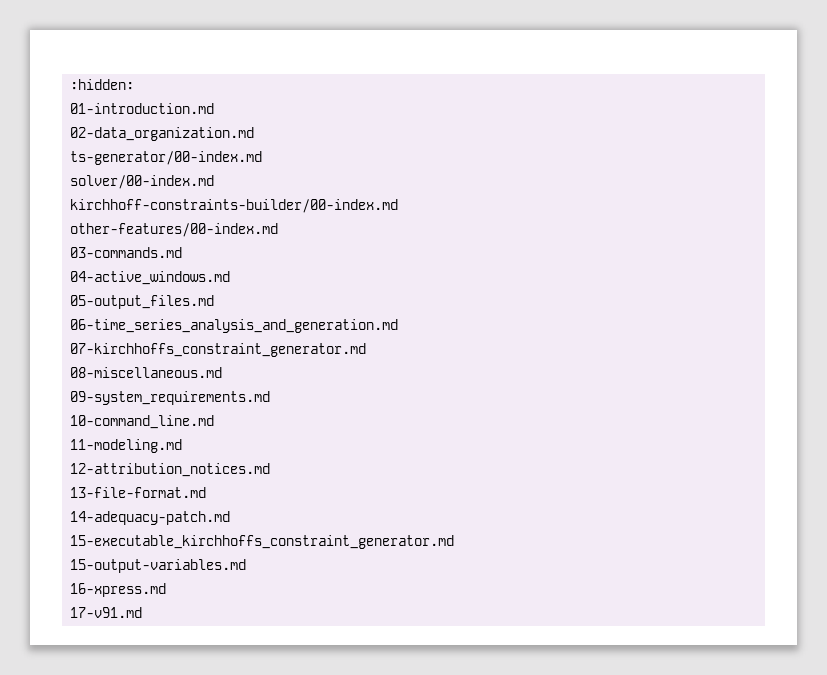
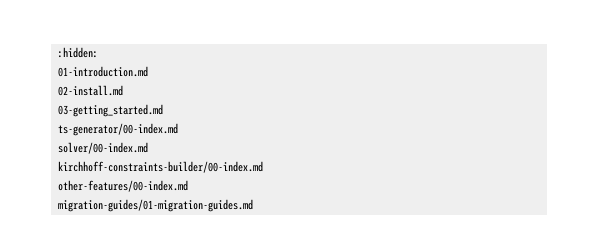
- 02-data_organization.md
+ 02-install.md
+ 03-getting_started.md
- 03-commands.md
- 04-active_windows.md
- 05-output_files.md
- 06-time_series_analysis_and_generation.md
- 07-kirchhoffs_constraint_generator.md
- 08-miscellaneous.md
- 09-system_requirements.md
- 10-command_line.md
- 11-modeling.md
- 12-attribution_notices.md
- 13-file-format.md
- 14-adequacy-patch.md
- 15-executable_kirchhoffs_constraint_generator.md
- 15-output-variables.md
- 16-xpress.md
- 17-v91.md
+ migration-guides/01-migration-guides.md

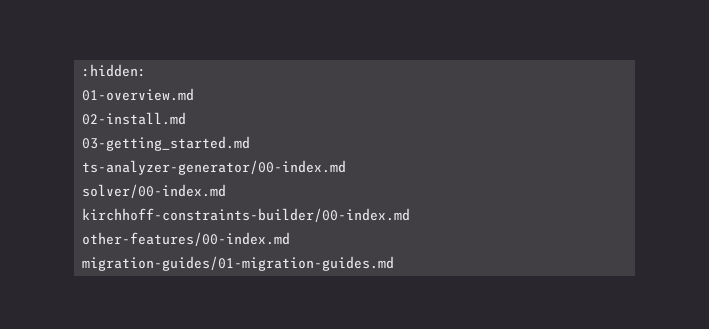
- 01-introduction.md
+ 01-overview.md
- ts-generator/00-index.md
+ ts-analyzer-generator/00-index.md

